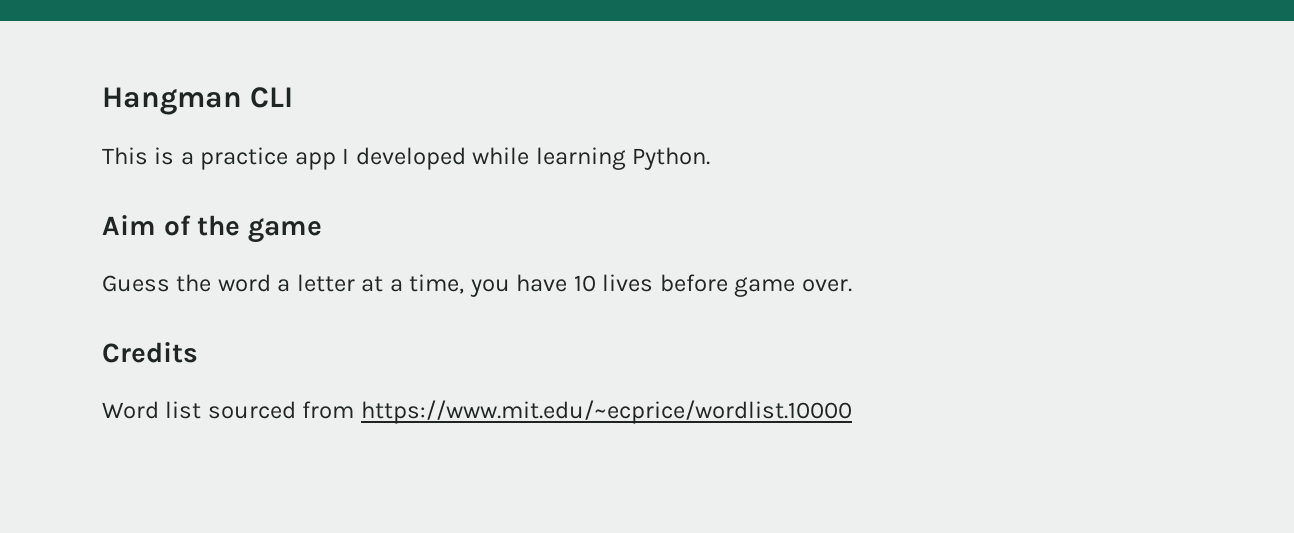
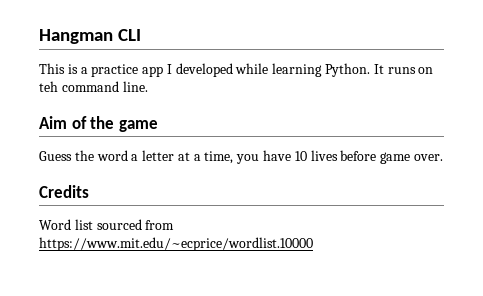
+ It runs on teh command line.

